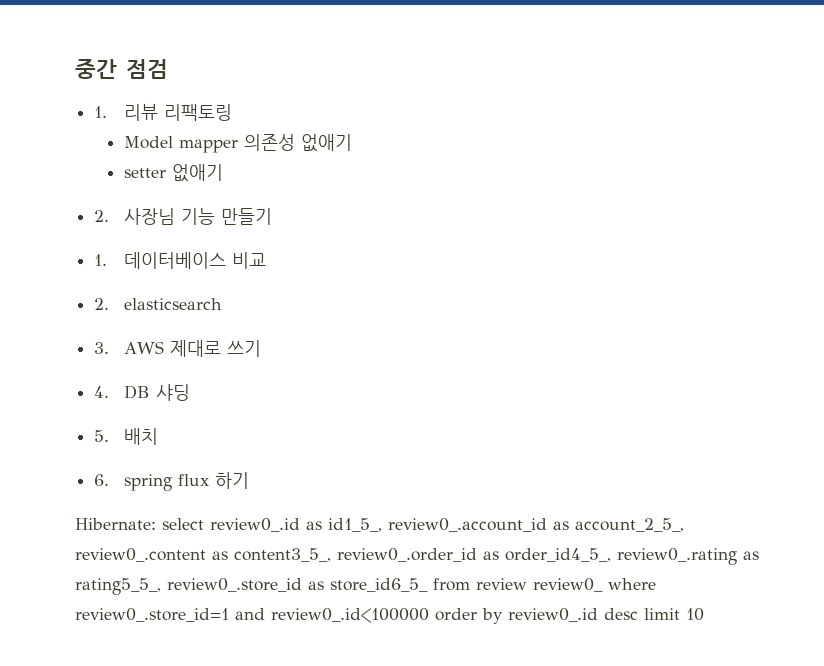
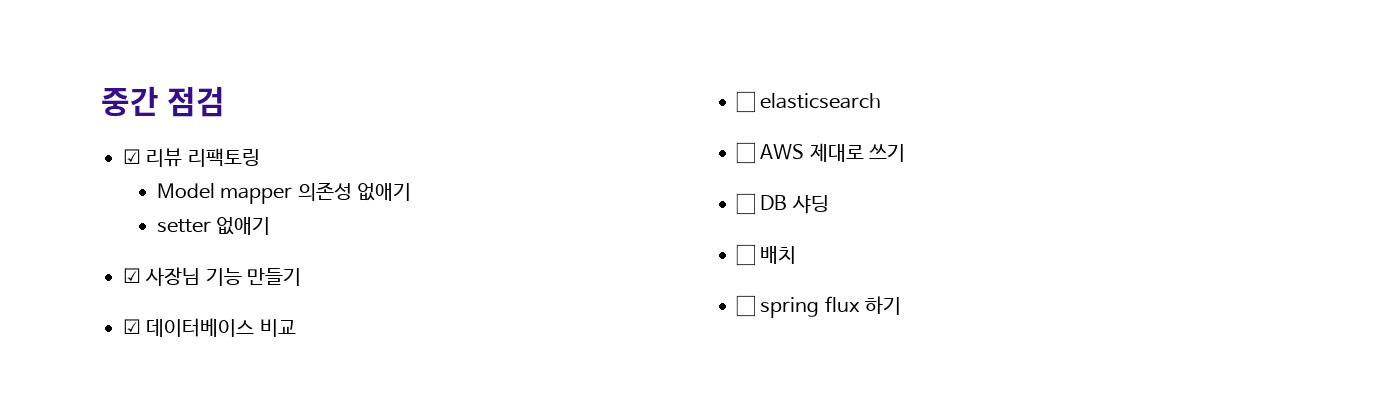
- 1. 리뷰 리팩토링
+ ☑ 리뷰 리팩토링
- 2. 사장님 기능 만들기
+ ☑ 사장님 기능 만들기
- 1. 데이터베이스 비교
+ ☑ 데이터베이스 비교
- 2. elasticsearch
+ ☐ elasticsearch
- 3. AWS 제대로 쓰기
+ ☐ AWS 제대로 쓰기
- 4. DB 샤딩
+ ☐ DB 샤딩
- 5. 배치
+ ☐ 배치
- 6. spring flux 하기
+ ☐ spring flux 하기
- Hibernate: select review0_.id as id1_5_, review0_.account_id as account_2_5_, review0_.content as content3_5_, review0_.order_id as order_id4_5_, review0_.rating as rating5_5_, review0_.store_id as store_id6_5_ from review review0_ where review0_.store_id=1 and review0_.id<100000 order by review0_.id desc limit 10

